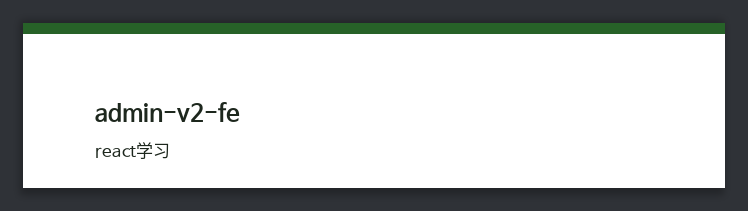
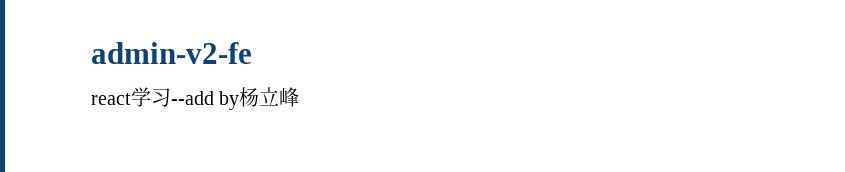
- react学习
+ react学习--add by杨立峰

